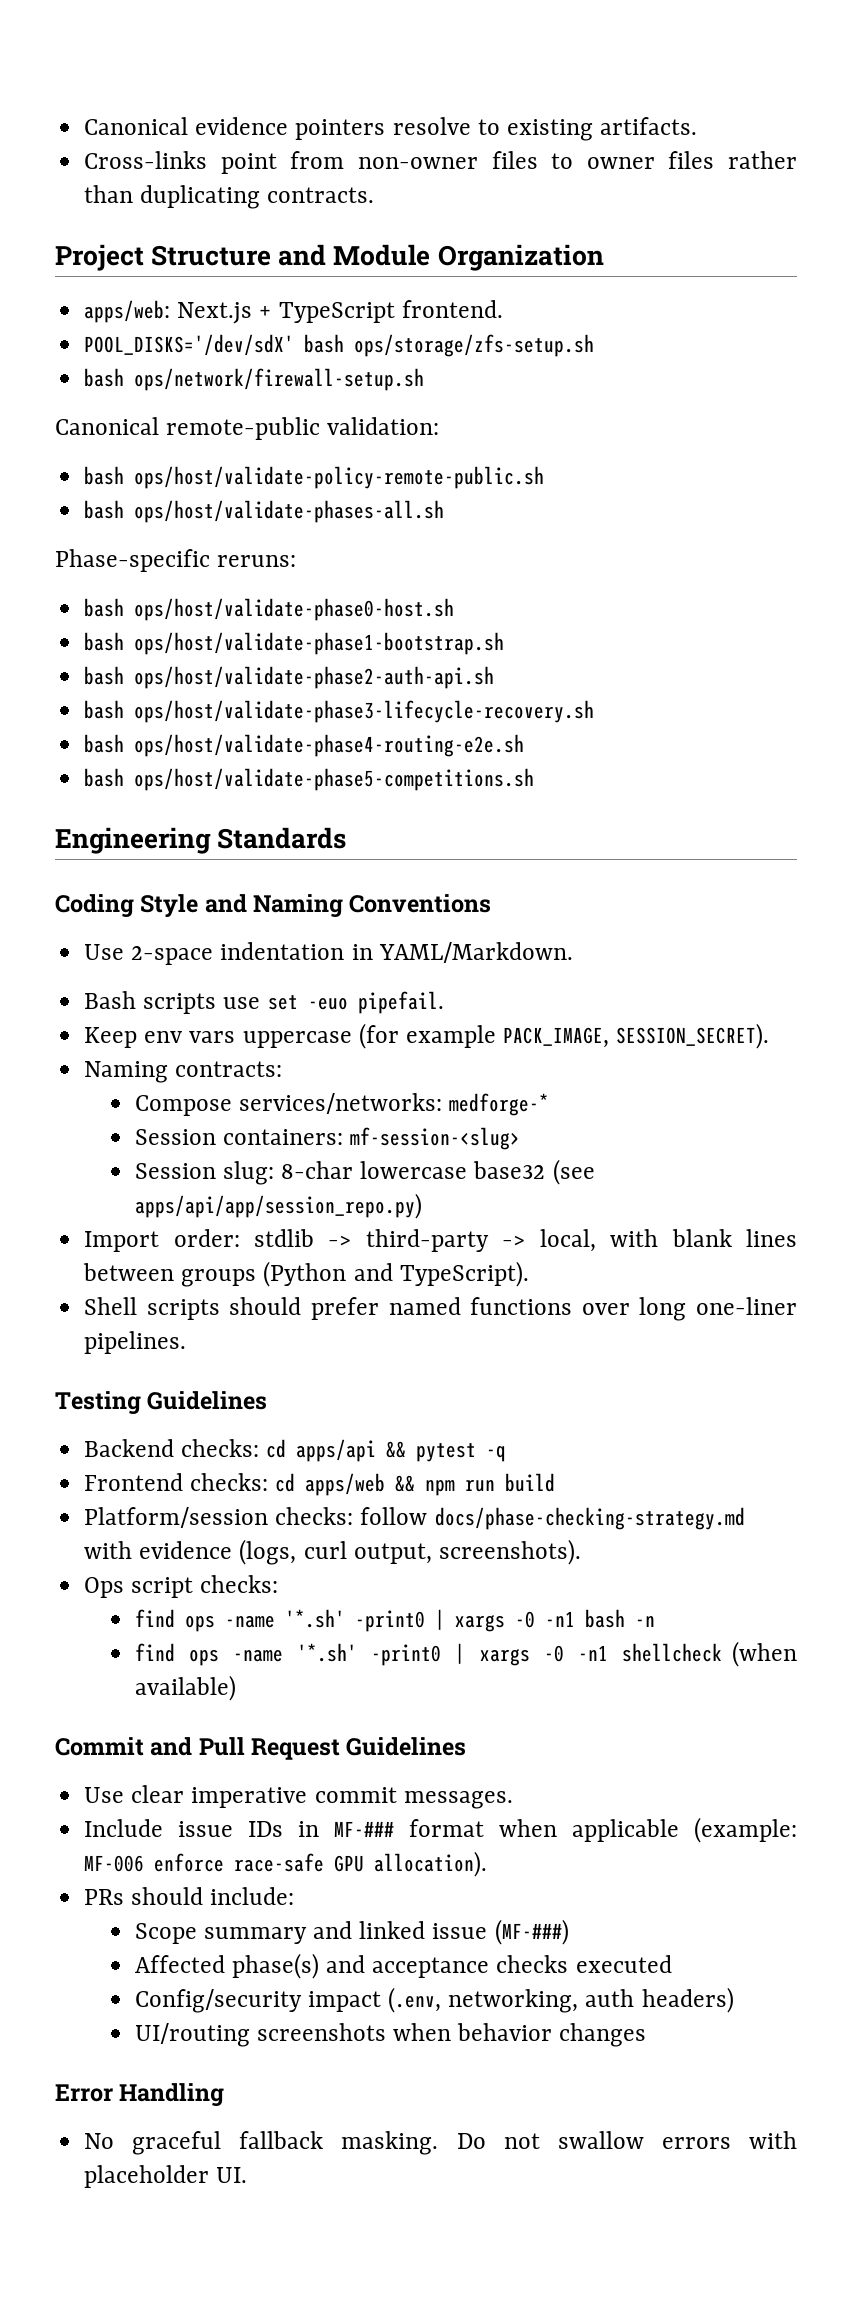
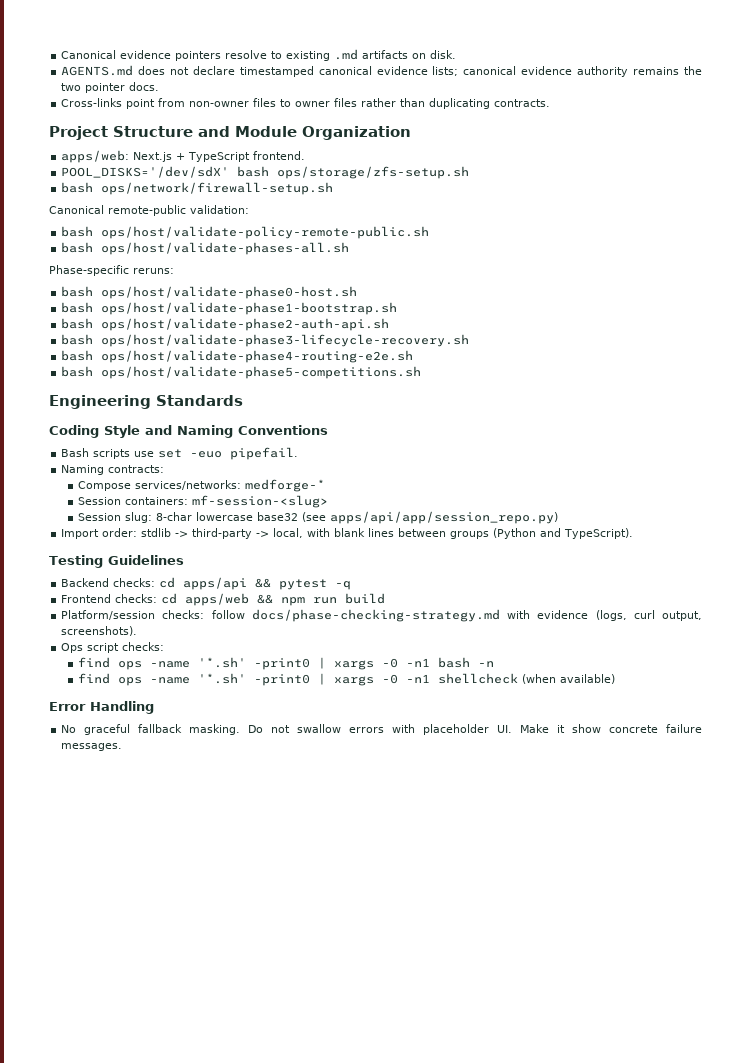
- Canonical evidence pointers resolve to existing artifacts.
+ Canonical evidence pointers resolve to existing .md artifacts on disk.
+ AGENTS.md does not declare timestamped canonical evidence lists; canonical evidence authority remains the two pointer docs.
- Use 2-space indentation in YAML/Markdown.
- Keep env vars uppercase (for example PACK_IMAGE, SESSION_SECRET).
- Shell scripts should prefer named functions over long one-liner pipelines.
- Commit and Pull Request Guidelines
- Use clear imperative commit messages.
- Include issue IDs in MF-### format when applicable (example: MF-006 enforce race-safe GPU allocation).
- PRs should include:
- Scope summary and linked issue (MF-###)
- Affected phase(s) and acceptance checks executed
- Config/security impact (.env, networking, auth headers)
- UI/routing screenshots when behavior changes
- Do not swallow errors with placeholder UI.
+ Do not swallow errors with placeholder UI. Make it show concrete failure messages.

